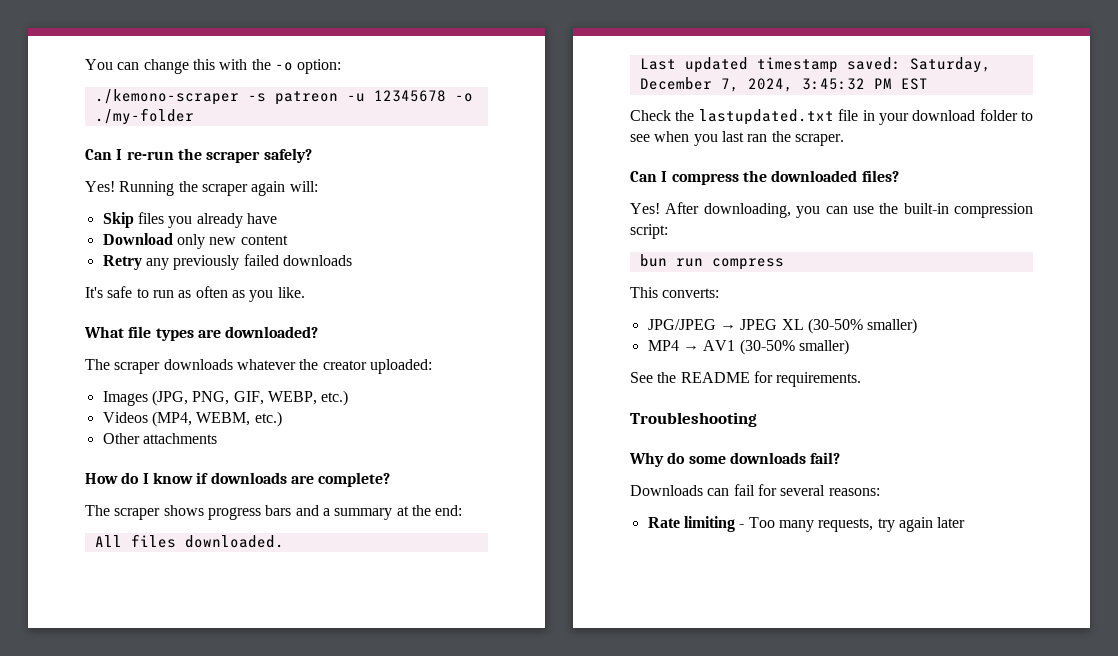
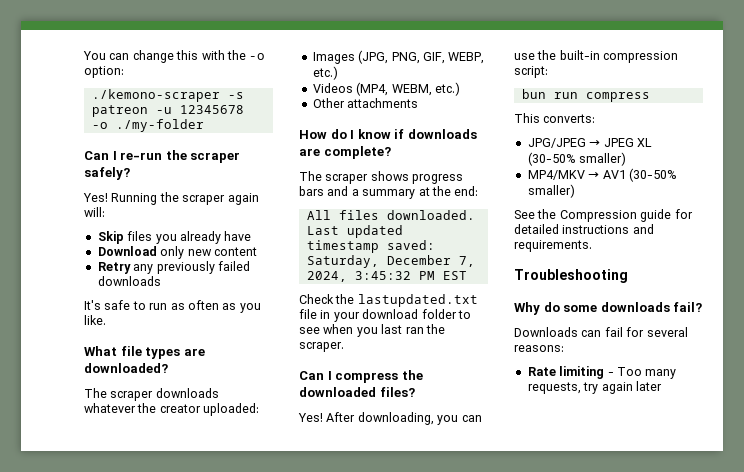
- MP4 → AV1 (30-50% smaller)
+ MP4/MKV → AV1 (30-50% smaller)
- See the README for requirements.
+ See the Compression guide for detailed instructions and requirements.

